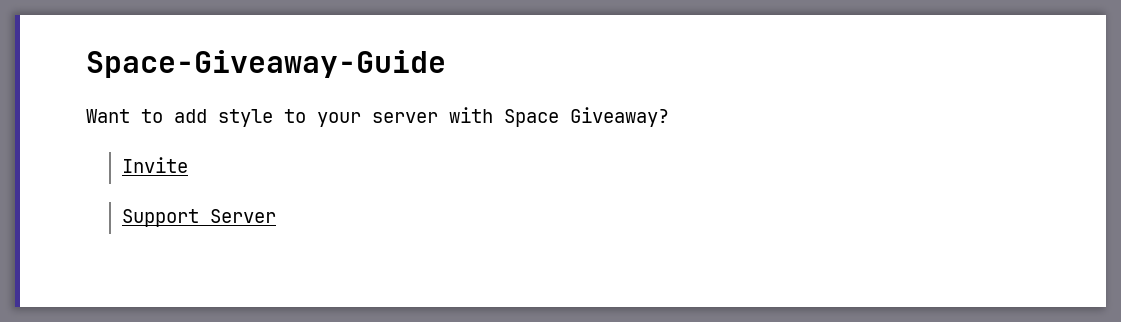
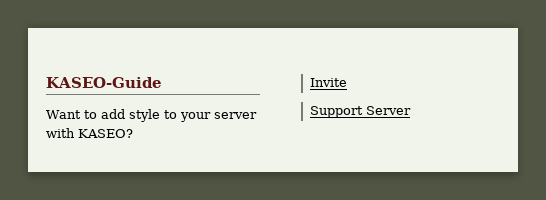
- Space-Giveaway-Guide
+ KASEO-Guide
- Want to add style to your server with Space Giveaway?
+ Want to add style to your server with KASEO?

